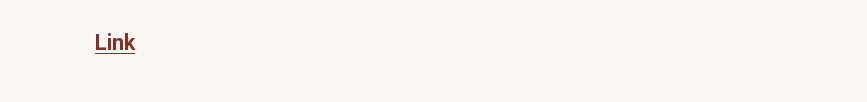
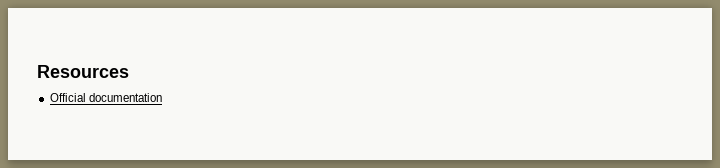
- Link
+ Resources
+ Official documentation

